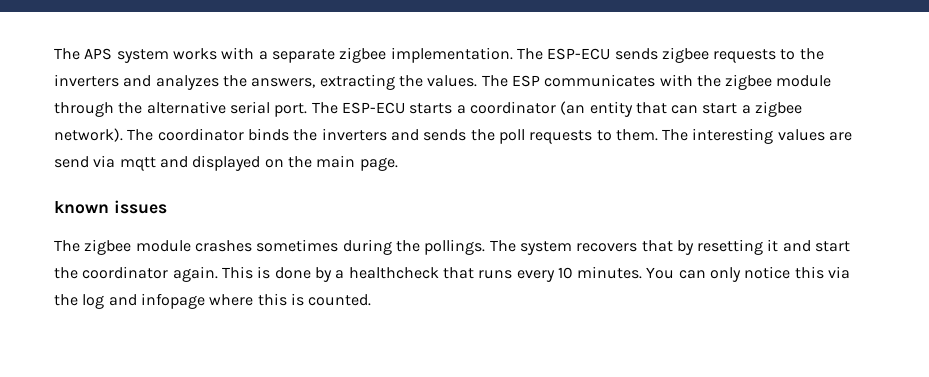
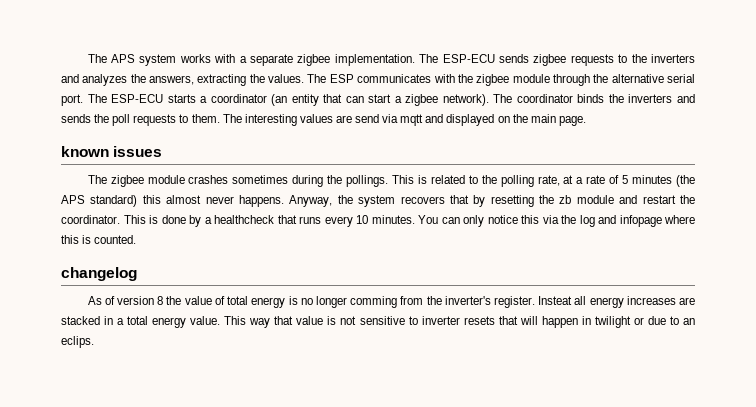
- The system recovers that by resetting it and start the coordinator again.
+ This is related to the polling rate, at a rate of 5 minutes (the APS standard) this almost never happens. Anyway, the system recovers that by resetting the zb module and restart the coordinator.
+ changelog
+ As of version 8 the value of total energy is no longer comming from the inverter's register. Insteat all energy increases are stacked in a total energy value. This way that value is not sensitive to inverter resets that will happen in twilight or due to an eclips.

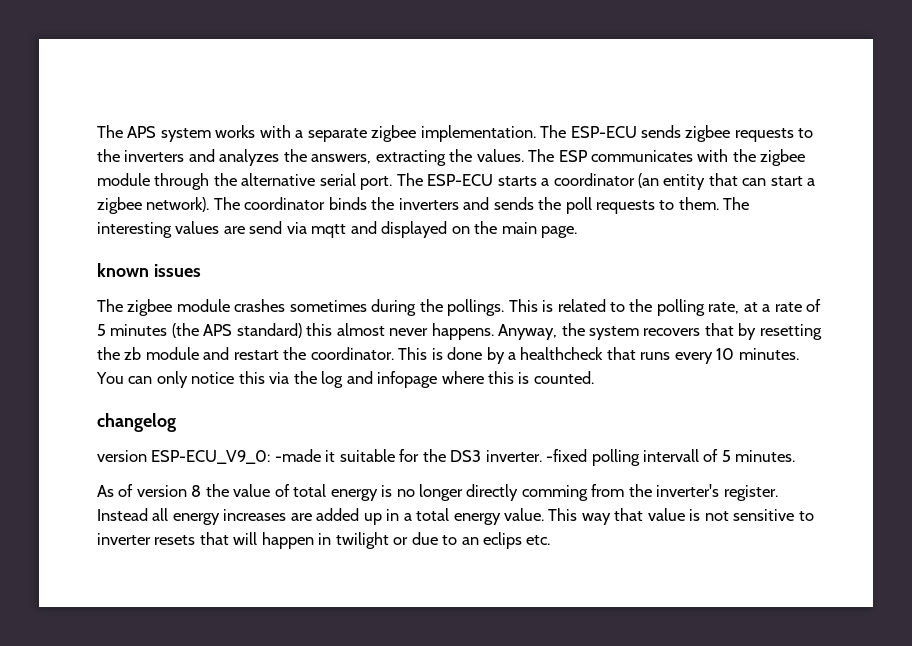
+ version ESP-ECU_V9_0: -made it suitable for the DS3 inverter. -fixed polling intervall of 5 minutes.
- As of version 8 the value of total energy is no longer comming from the inverter's register.
+ As of version 8 the value of total energy is no longer directly comming from the inverter's register.
- Insteat all energy increases are stacked in a total energy value.
+ Instead all energy increases are added up in a total energy value.
- This way that value is not sensitive to inverter resets that will happen in twilight or due to an eclips.
+ This way that value is not sensitive to inverter resets that will happen in twilight or due to an eclips etc.

